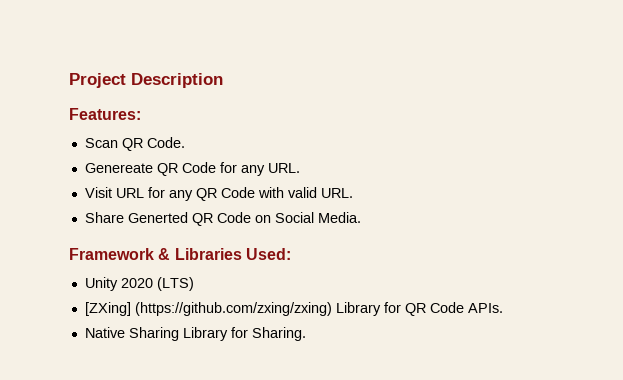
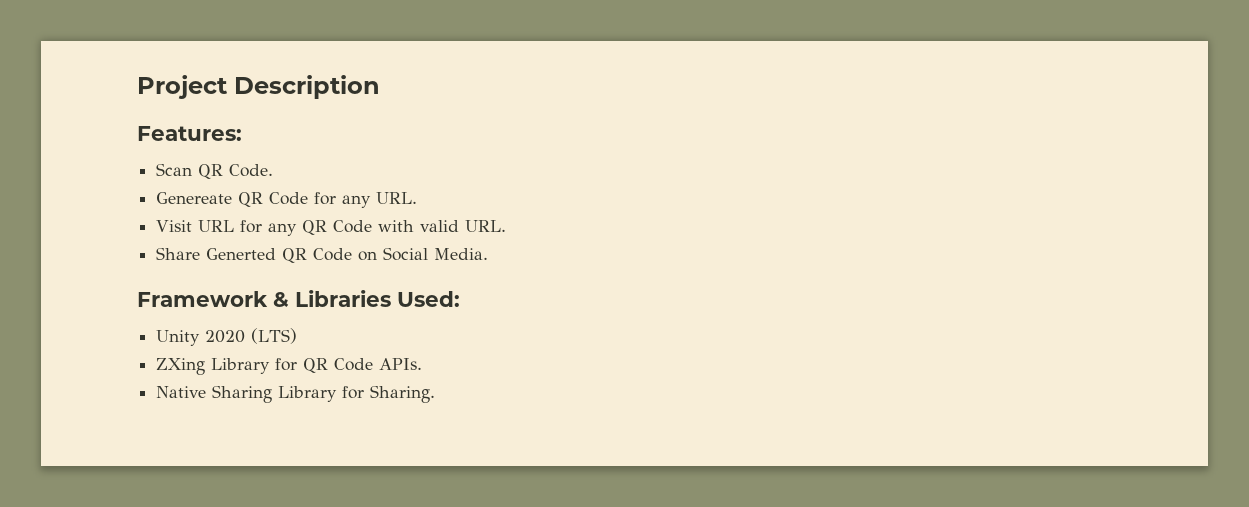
- [ZXing] (https://github.com/zxing/zxing) Library for QR Code APIs.
+ ZXing Library for QR Code APIs.

